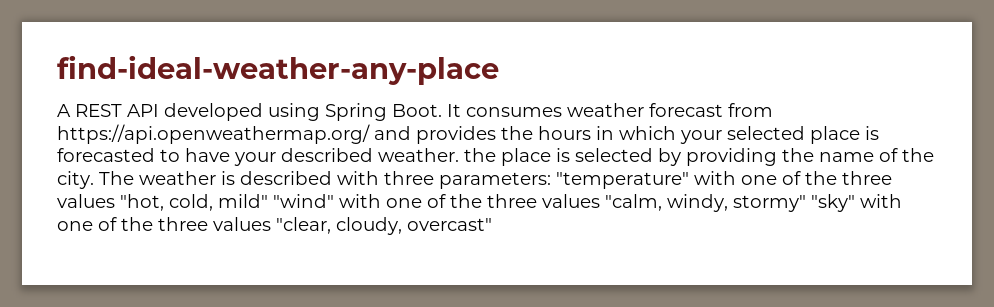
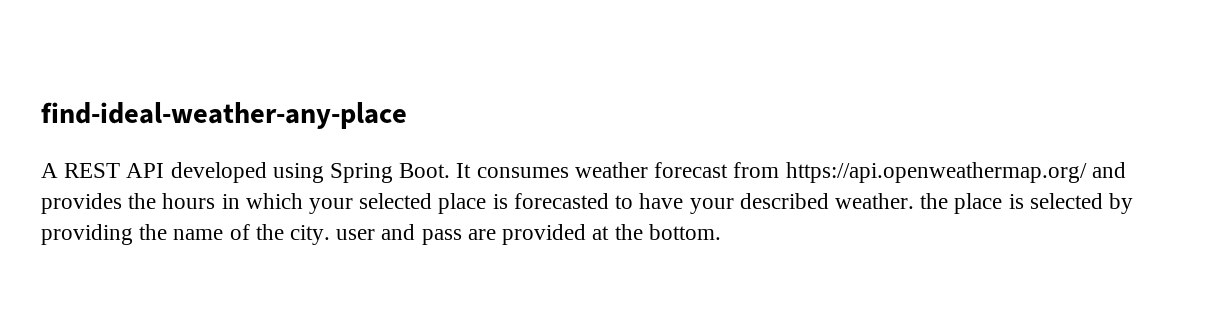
- It consumes weather forecast from https://api.openweathermap.org/ and provides the hours in which your selected place is forecasted to have your described weather. the place is selected by providing the name of the city. The weather is described with three parameters: "temperature" with one of the three values "hot, cold, mild" "wind" with one of the three values "calm, windy, stormy" "sky" with one of the three values "clear, cloudy, overcast"
+ It consumes weather forecast from https://api.openweathermap.org/ and provides the hours in which your selected place is forecasted to have your described weather. the place is selected by providing the name of the city. user and pass are provided at the bottom.

